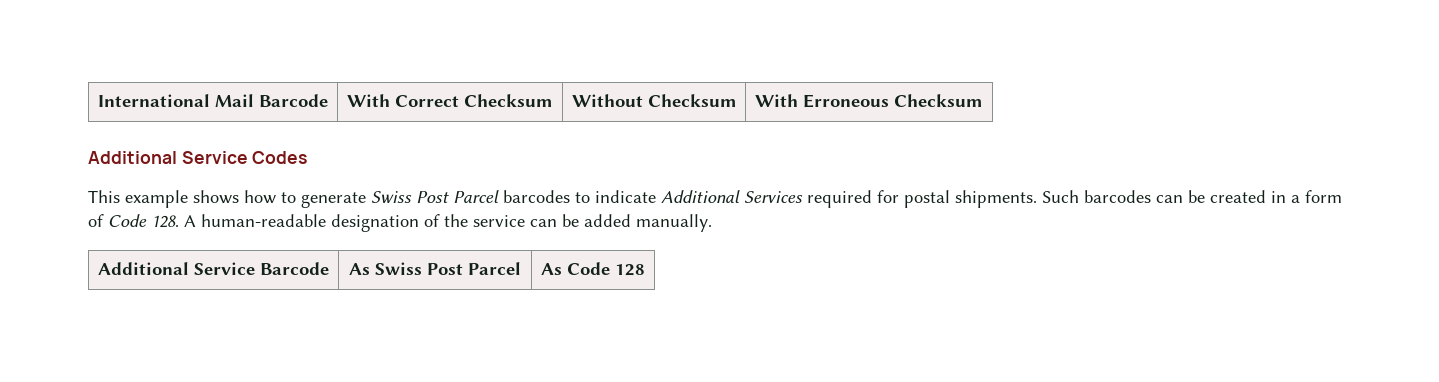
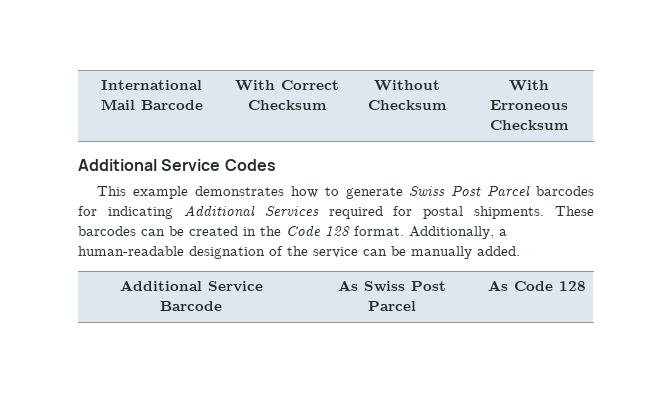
- This example shows how to generate Swiss Post Parcel barcodes to indicate Additional Services required for postal shipments.
+ This example demonstrates how to generate Swiss Post Parcel barcodes for indicating Additional Services required for postal shipments.
- Such barcodes can be created in a form of Code 128. A human-readable designation of the service can be added manually.
+ These barcodes can be created in the Code 128 format. Additionally, a human-readable designation of the service can be manually added.

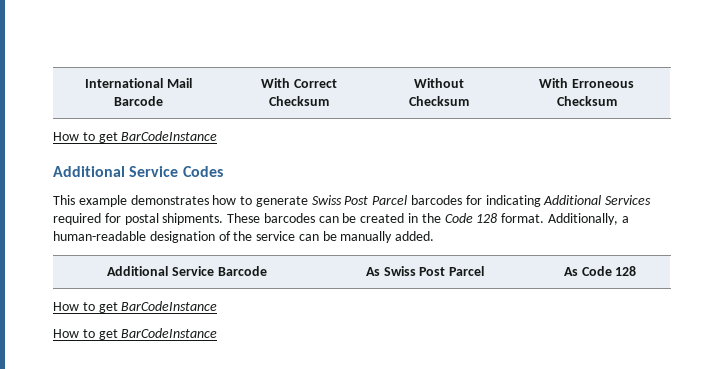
  International Mail Barcode | With Correct Checksum | Without Checksum | With Erroneous Checksum
+ How to get BarCodeInstance
  Additional Service Barcode | As Swiss Post Parcel | As Code 128
+ How to get BarCodeInstance
+ How to get BarCodeInstance

